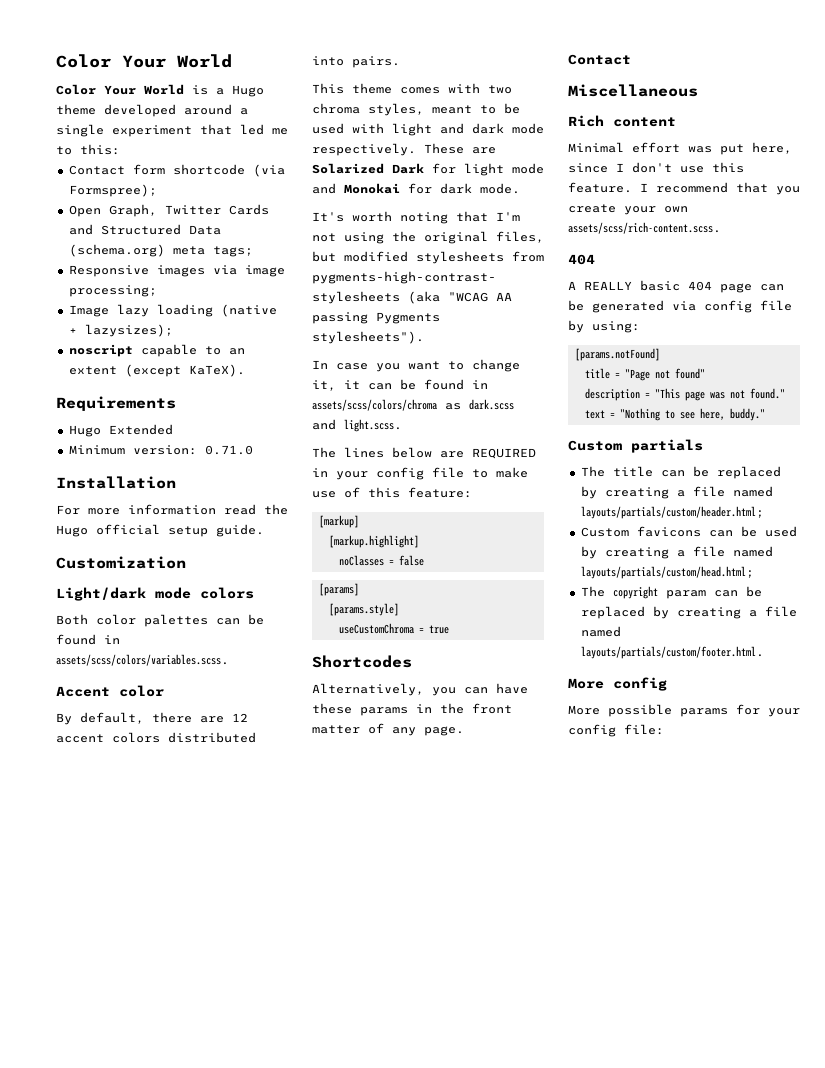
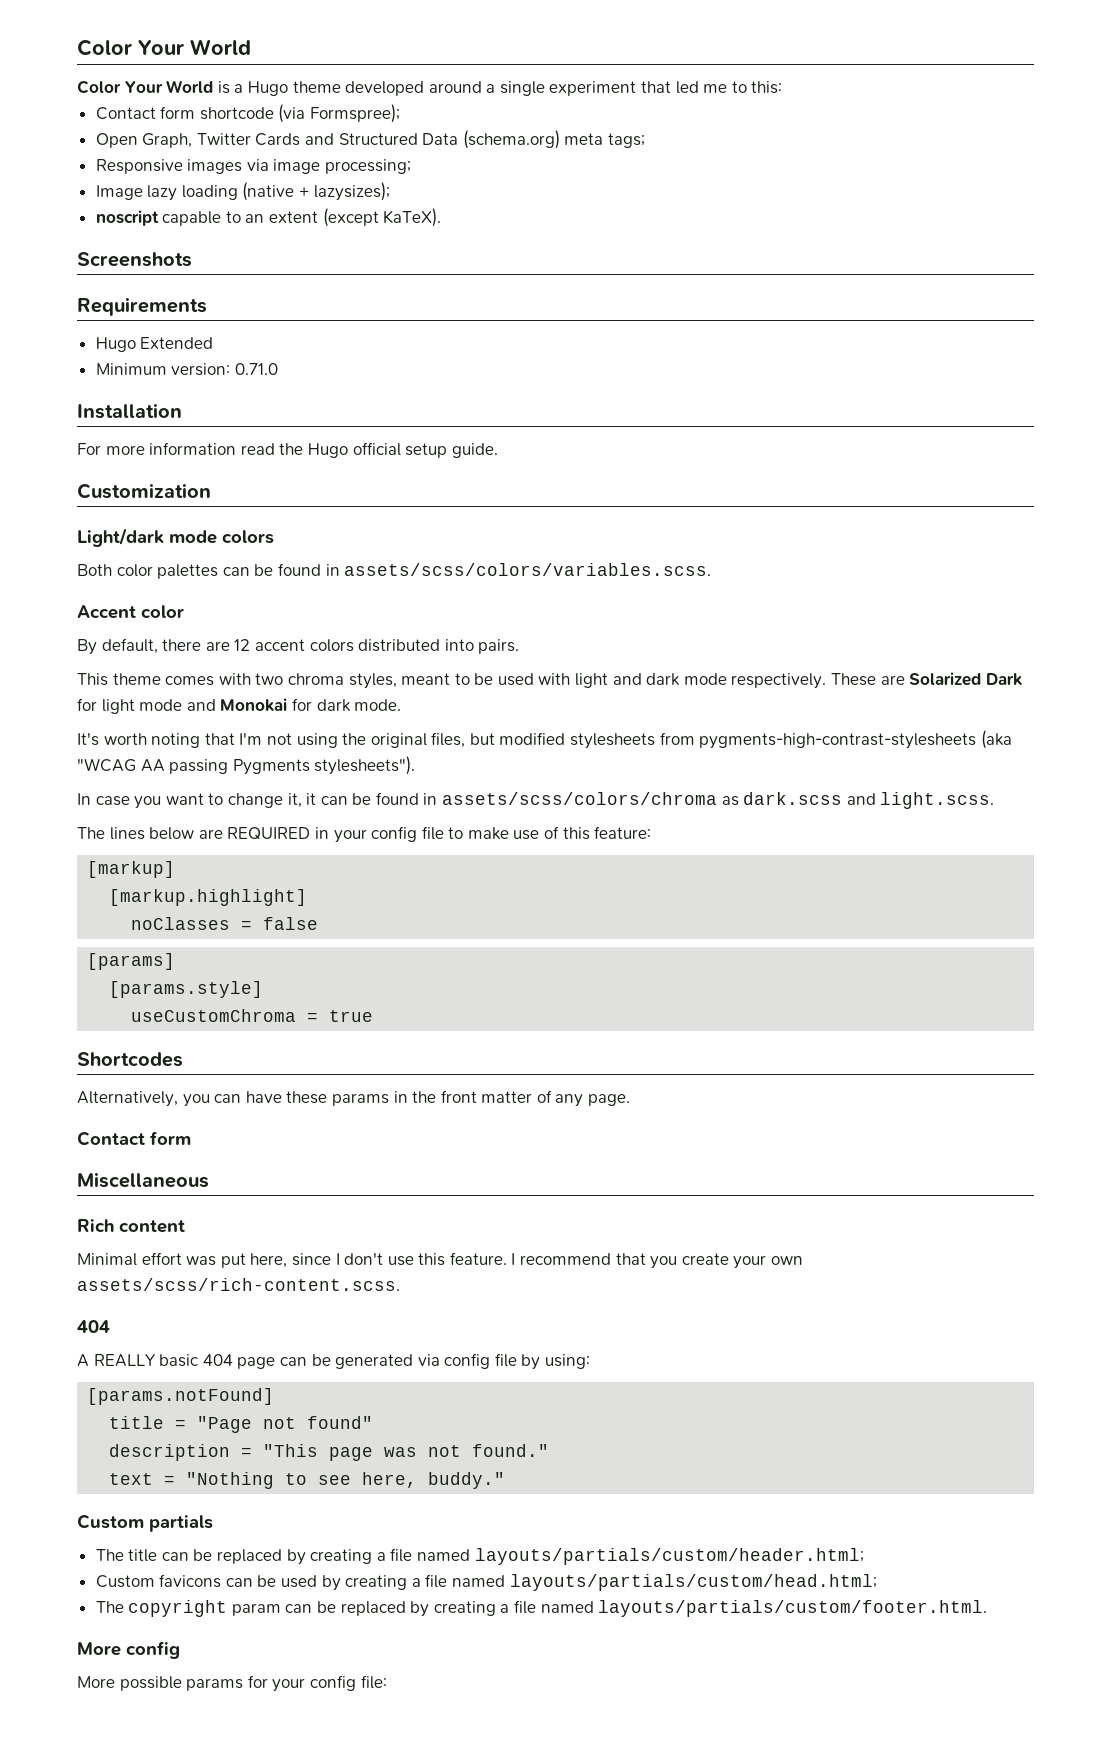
+ Screenshots
  Alternatively, you can have these params in the front matter of any page.
- Contact
+ Contact form

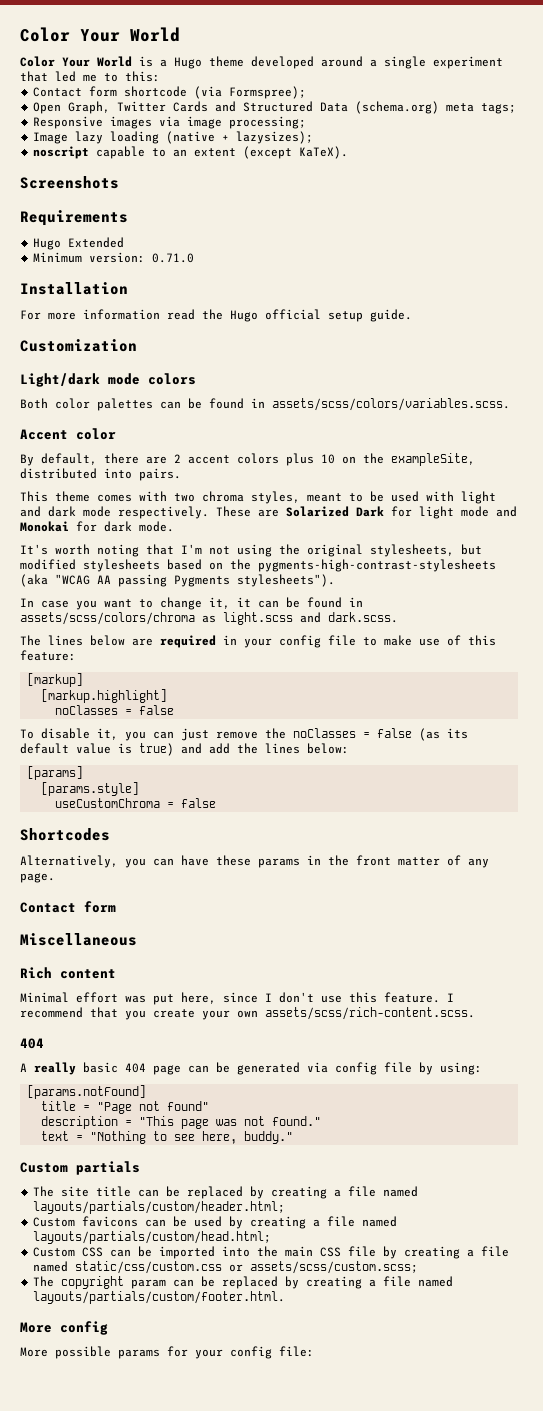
- By default, there are 12 accent colors distributed into pairs.
+ By default, there are 2 accent colors plus 10 on the exampleSite, distributed into pairs.
- It's worth noting that I'm not using the original files, but modified stylesheets from pygments-high-contrast-stylesheets (aka "WCAG AA passing Pygments stylesheets").
+ It's worth noting that I'm not using the original stylesheets, but modified stylesheets based on the pygments-high-contrast-stylesheets (aka "WCAG AA passing Pygments stylesheets").
- In case you want to change it, it can be found in assets/scss/colors/chroma as dark.scss and light.scss.
+ In case you want to change it, it can be found in assets/scss/colors/chroma as light.scss and dark.scss.
- The lines below are REQUIRED in your config file to make use of this feature:
+ The lines below are required in your config file to make use of this feature:
+ To disable it, you can just remove the noClasses = false (as its default value is true) and add the lines below:
- useCustomChroma = true
+ useCustomChroma = false
- A REALLY basic 404 page can be generated via config file by using:
+ A really basic 404 page can be generated via config file by using:
- The title can be replaced by creating a file named layouts/partials/custom/header.html;
+ The site title can be replaced by creating a file named layouts/partials/custom/header.html;
+ Custom CSS can be imported into the main CSS file by creating a file named static/css/custom.css or assets/scss/custom.scss;

